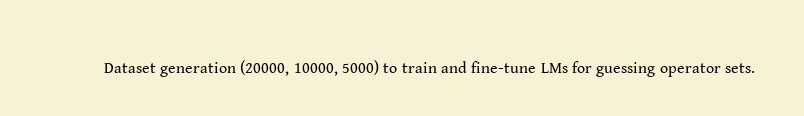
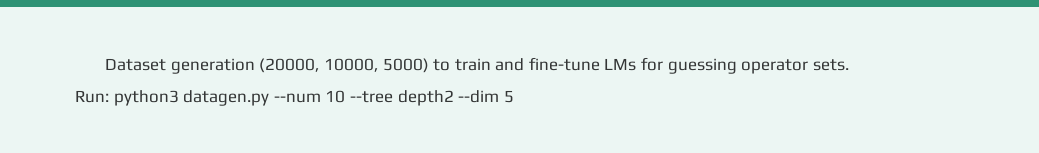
+ Run: python3 datagen.py --num 10 --tree depth2 --dim 5

